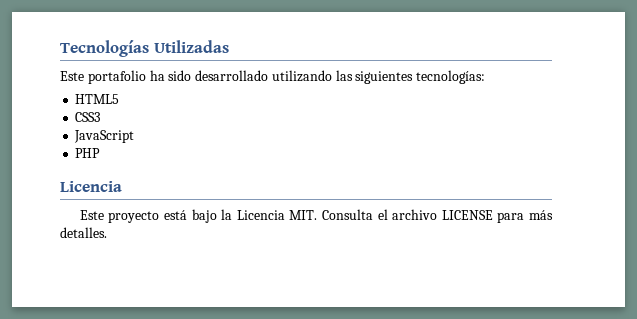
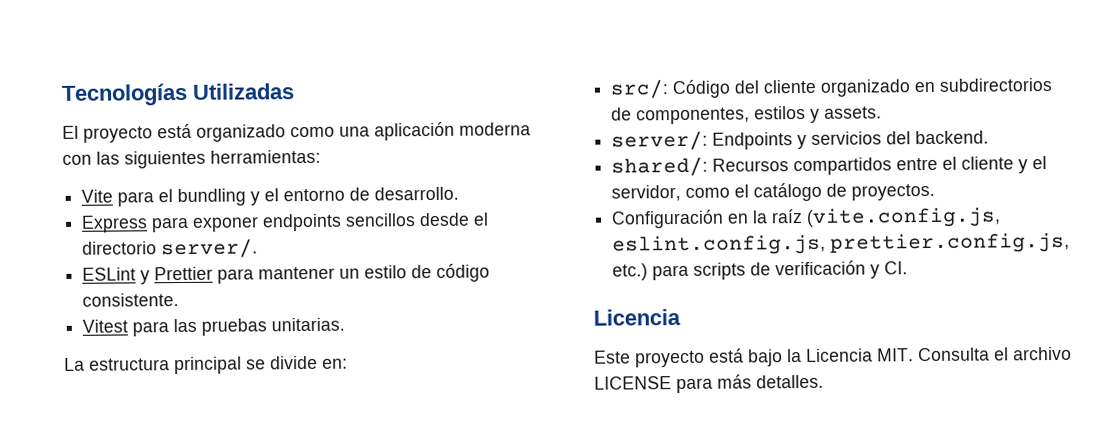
- Este portafolio ha sido desarrollado utilizando las siguientes tecnologías:
- HTML5
- CSS3
- JavaScript
- PHP
+ El proyecto está organizado como una aplicación moderna con las siguientes herramientas:
+ Vite para el bundling y el entorno de desarrollo.
+ Express para exponer endpoints sencillos desde el directorio server/.
+ ESLint y Prettier para mantener un estilo de código consistente.
+ Vitest para las pruebas unitarias.
+ La estructura principal se divide en:
+ src/: Código del cliente organizado en subdirectorios de componentes, estilos y assets.
+ server/: Endpoints y servicios del backend.
+ shared/: Recursos compartidos entre el cliente y el servidor, como el catálogo de proyectos.
+ Configuración en la raíz (vite.config.js, eslint.config.js, prettier.config.js, etc.) para scripts de verificación y CI.

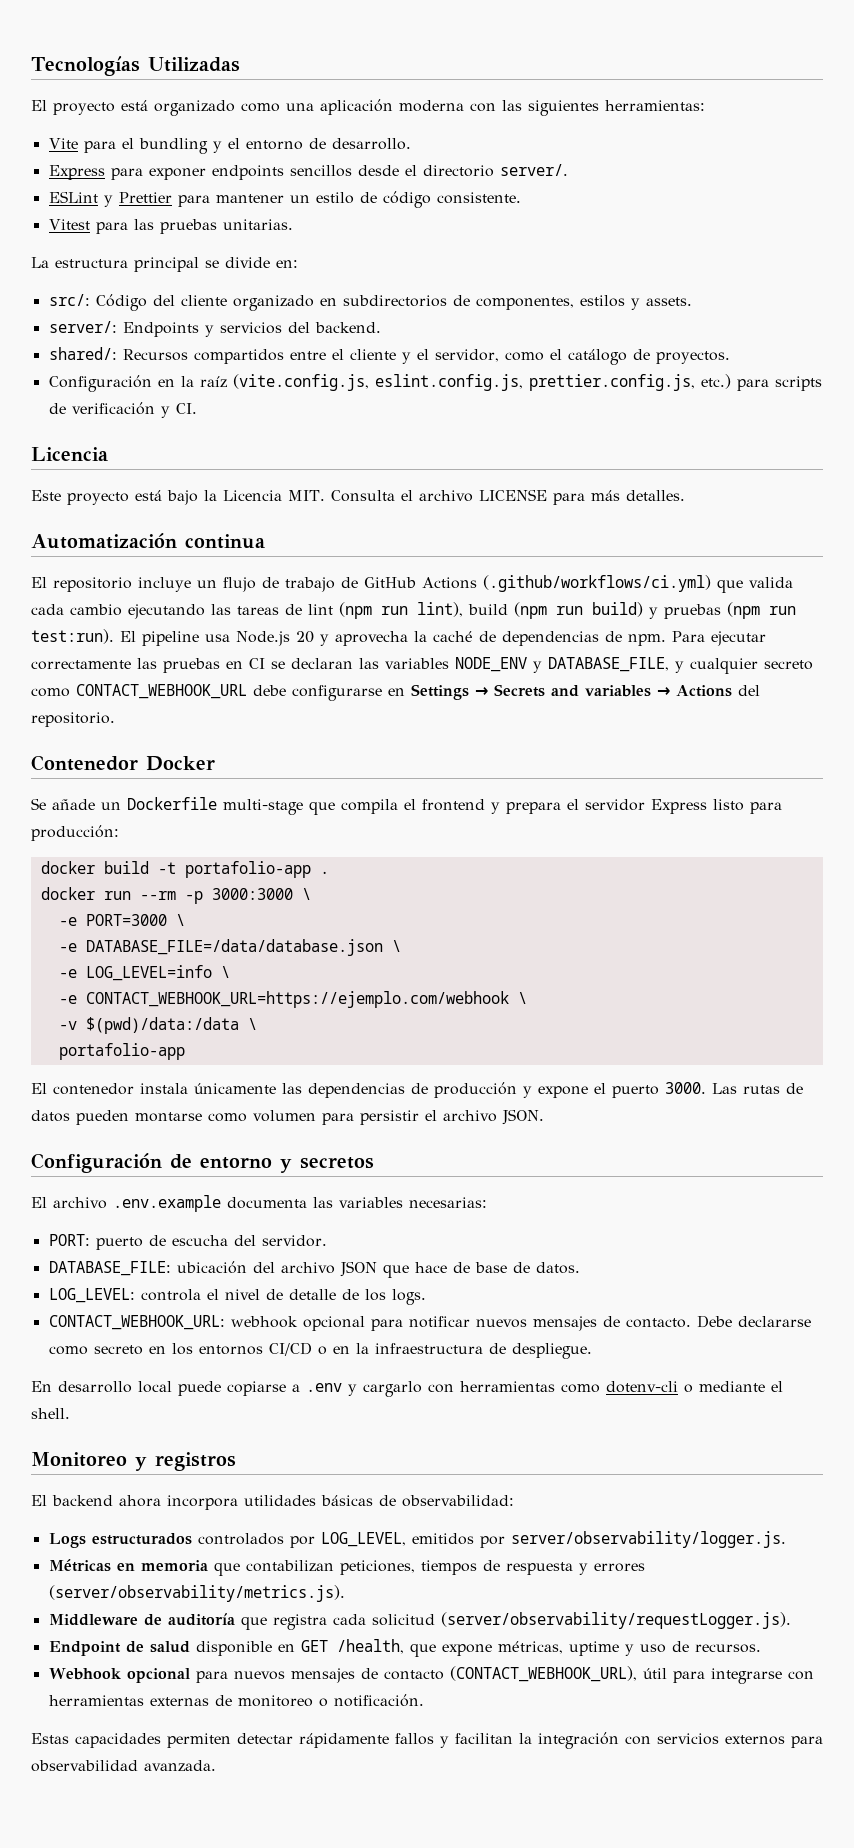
+ Automatización continua
+ El repositorio incluye un flujo de trabajo de GitHub Actions (.github/workflows/ci.yml) que valida cada cambio ejecutando las tareas de lint (npm run lint), build (npm run build) y pruebas (npm run test:run). El pipeline usa Node.js 20 y aprovecha la caché de dependencias de npm. Para ejecutar correctamente las pruebas en CI se declaran las variables NODE_ENV y DATABASE_FILE, y cualquier secreto como CONTACT_WEBHOOK_URL debe configurarse en Settings → Secrets and variables → Actions del repositorio.
+ Contenedor Docker
+ Se añade un Dockerfile multi-stage que compila el frontend y prepara el servidor Express listo para producción:
+ docker build -t portafolio-app .
+ docker run --rm -p 3000:3000 \
+ -e PORT=3000 \
+ -e DATABASE_FILE=/data/database.json \
+ -e LOG_LEVEL=info \
+ -e CONTACT_WEBHOOK_URL=https://ejemplo.com/webhook \
+ -v $(pwd)/data:/data \
+ portafolio-app
+ El contenedor instala únicamente las dependencias de producción y expone el puerto 3000. Las rutas de datos pueden montarse como volumen para persistir el archivo JSON.
+ Configuración de entorno y secretos
+ El archivo .env.example documenta las variables necesarias:
+ PORT: puerto de escucha del servidor.
+ DATABASE_FILE: ubicación del archivo JSON que hace de base de datos.
+ LOG_LEVEL: controla el nivel de detalle de los logs.
+ CONTACT_WEBHOOK_URL: webhook opcional para notificar nuevos mensajes de contacto. Debe declararse como secreto en los entornos CI/CD o en la infraestructura de despliegue.
+ En desarrollo local puede copiarse a .env y cargarlo con herramientas como dotenv-cli o mediante el shell.
+ Monitoreo y registros
+ El backend ahora incorpora utilidades básicas de observabilidad:
+ Logs estructurados controlados por LOG_LEVEL, emitidos por server/observability/logger.js.
+ Métricas en memoria que contabilizan peticiones, tiempos de respuesta y errores (server/observability/metrics.js).
+ Middleware de auditoría que registra cada solicitud (server/observability/requestLogger.js).
+ Endpoint de salud disponible en GET /health, que expone métricas, uptime y uso de recursos.
+ Webhook opcional para nuevos mensajes de contacto (CONTACT_WEBHOOK_URL), útil para integrarse con herramientas externas de monitoreo o notificación.
+ Estas capacidades permiten detectar rápidamente fallos y facilitan la integración con servicios externos para observabilidad avanzada.

